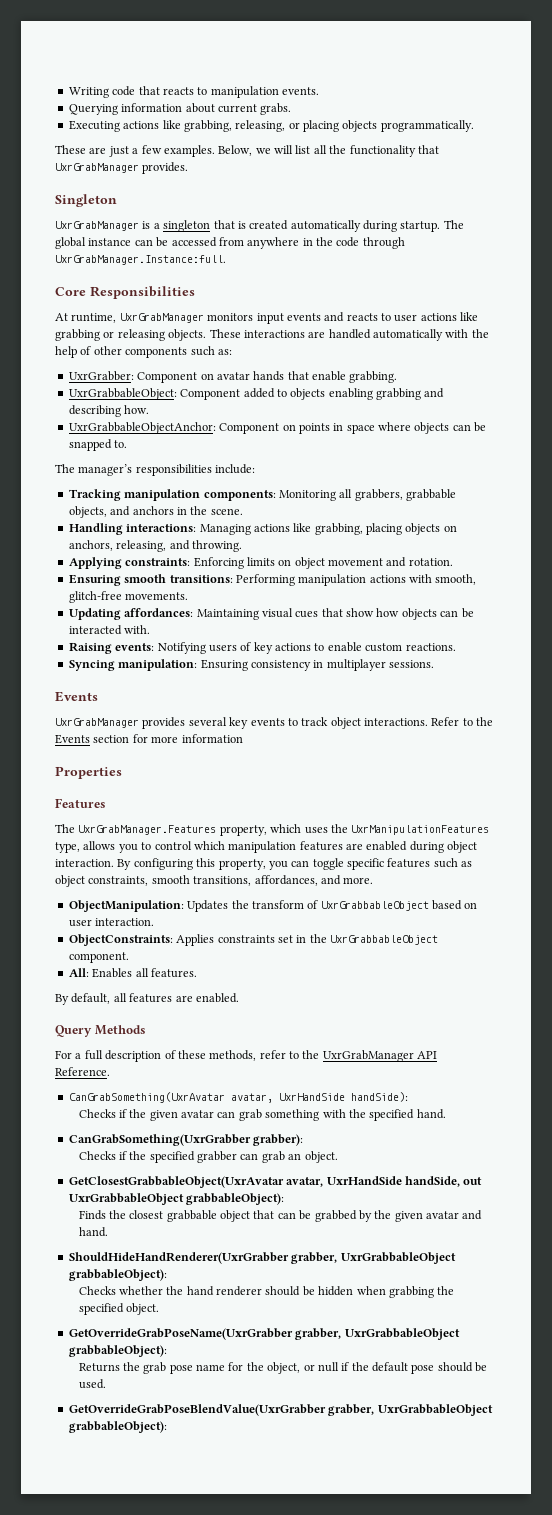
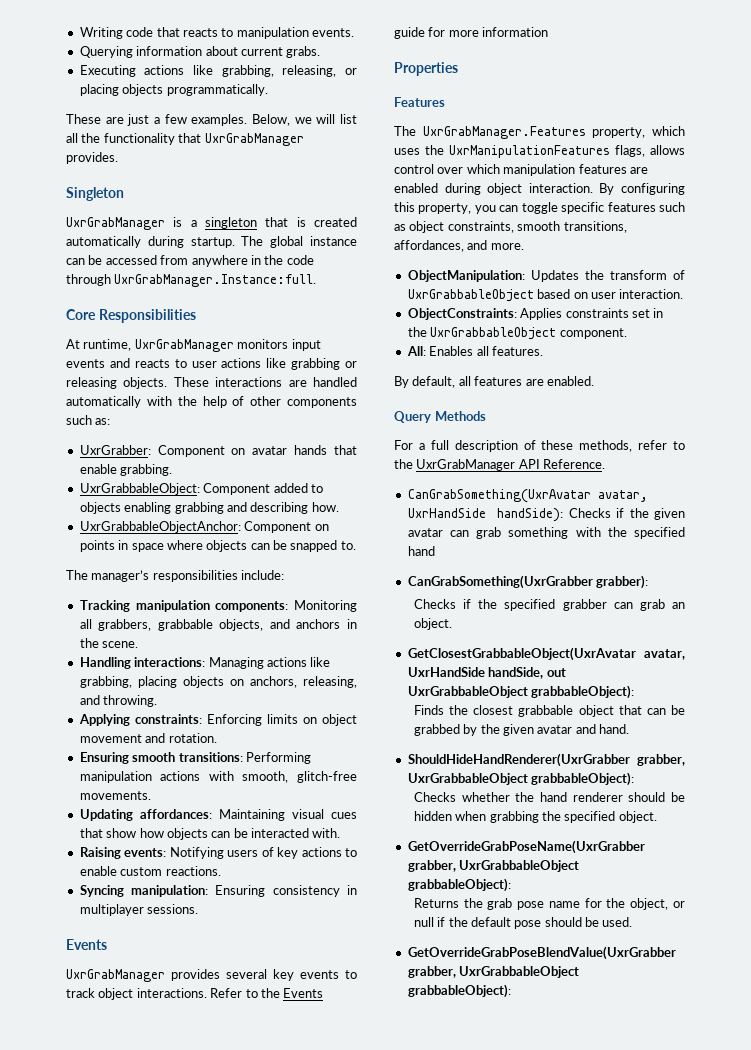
- Refer to the Events section for more information
+ Refer to the Events guide for more information
- The UxrGrabManager.Features property, which uses the UxrManipulationFeatures type, allows you to control which manipulation features are enabled during object interaction.
+ The UxrGrabManager.Features property, which uses the UxrManipulationFeatures flags, allows control over which manipulation features are enabled during object interaction.
- CanGrabSomething(UxrAvatar avatar, UxrHandSide handSide):
- Checks if the given avatar can grab something with the specified hand.
+ CanGrabSomething(UxrAvatar avatar, UxrHandSide handSide): Checks if the given avatar can grab something with the specified hand

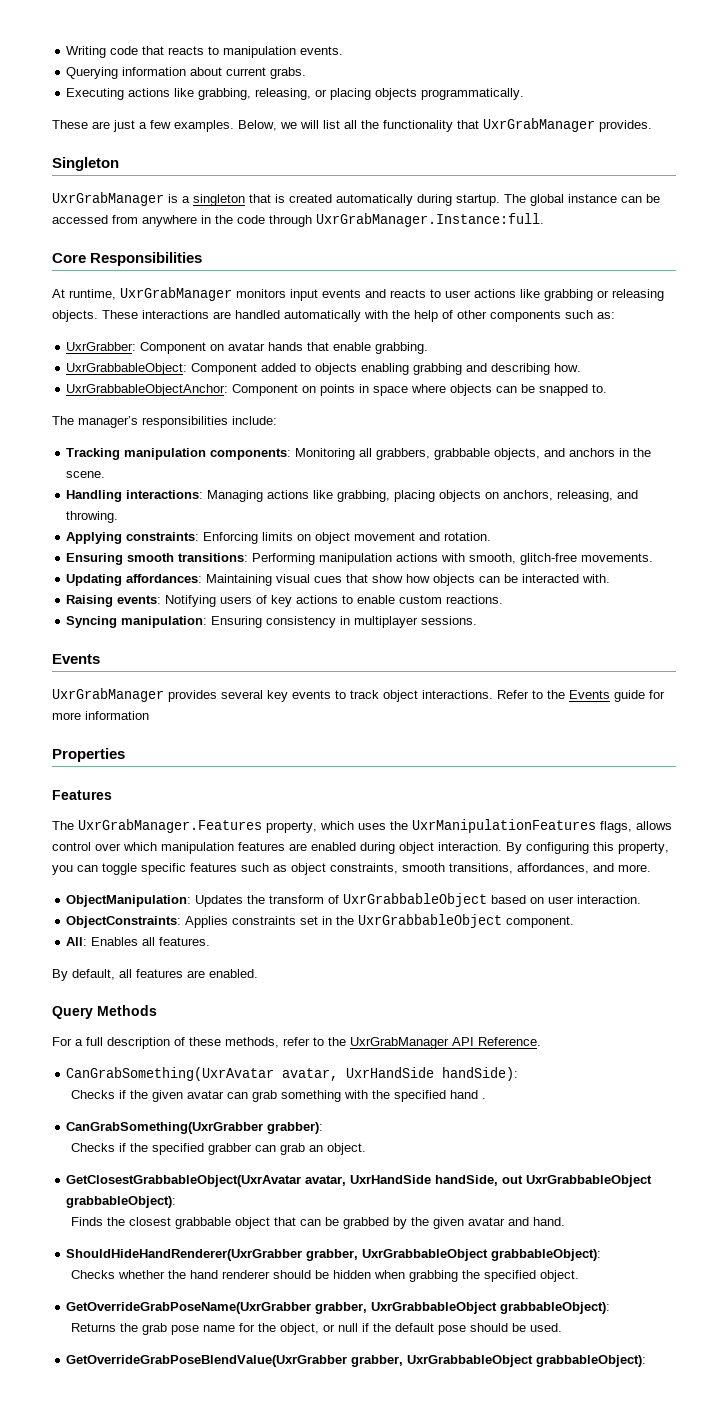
- CanGrabSomething(UxrAvatar avatar, UxrHandSide handSide): Checks if the given avatar can grab something with the specified hand
+ CanGrabSomething(UxrAvatar avatar, UxrHandSide handSide):
+ Checks if the given avatar can grab something with the specified hand .

